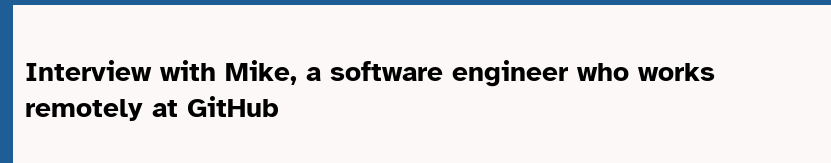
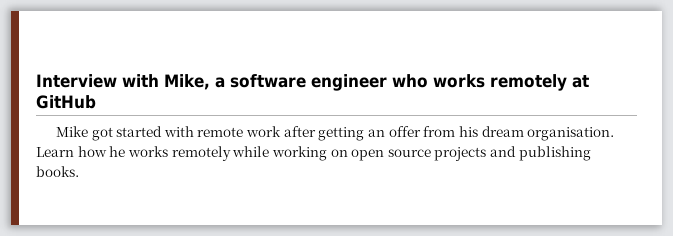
+ Mike got started with remote work after getting an offer from his dream organisation. Learn how he works remotely while working on open source projects and publishing books.

